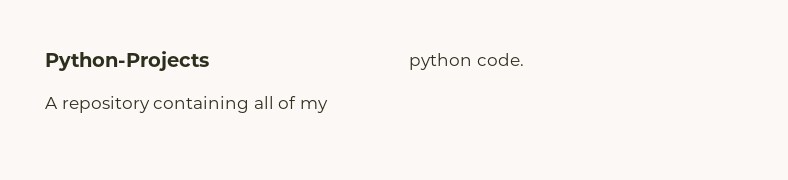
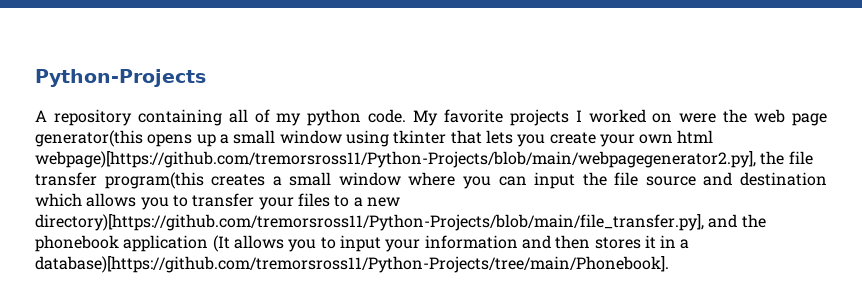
+ My favorite projects I worked on were the web page generator(this opens up a small window using tkinter that lets you create your own html webpage)[https://github.com/tremorsross11/Python-Projects/blob/main/webpagegenerator2.py], the file transfer program(this creates a small window where you can input the file source and destination which allows you to transfer your files to a new directory)[https://github.com/tremorsross11/Python-Projects/blob/main/file_transfer.py], and the phonebook application (It allows you to input your information and then stores it in a database)[https://github.com/tremorsross11/Python-Projects/tree/main/Phonebook].

